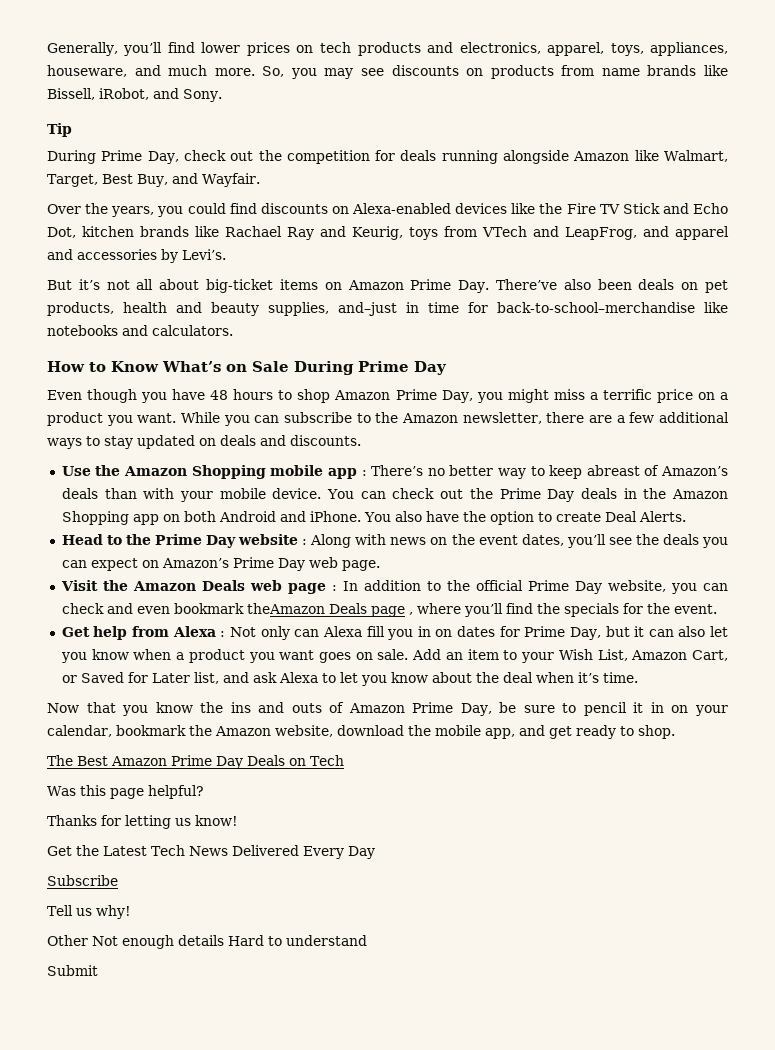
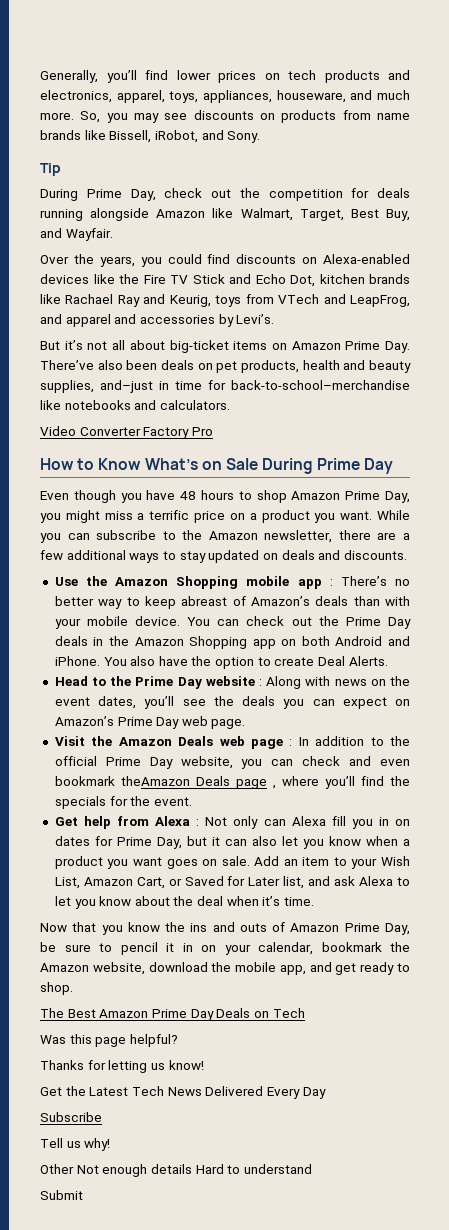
+ Video Converter Factory Pro

